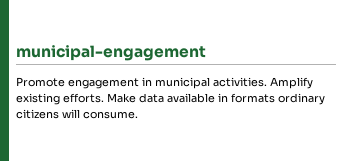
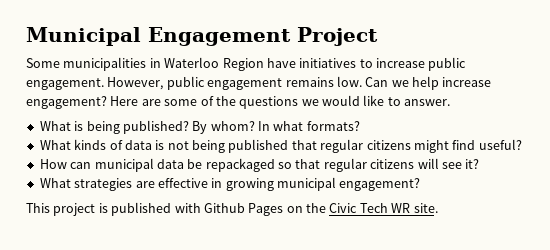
- municipal-engagement
- Promote engagement in municipal activities. Amplify existing efforts. Make data available in formats ordinary citizens will consume.
+ Municipal Engagement Project
+ Some municipalities in Waterloo Region have initiatives to increase public engagement. However, public engagement remains low. Can we help increase engagement? Here are some of the questions we would like to answer.
+ What is being published? By whom? In what formats?
+ What kinds of data is not being published that regular citizens might find useful?
+ How can municipal data be repackaged so that regular citizens will see it?
+ What strategies are effective in growing municipal engagement?
+ This project is published with Github Pages on the Civic Tech WR site.

